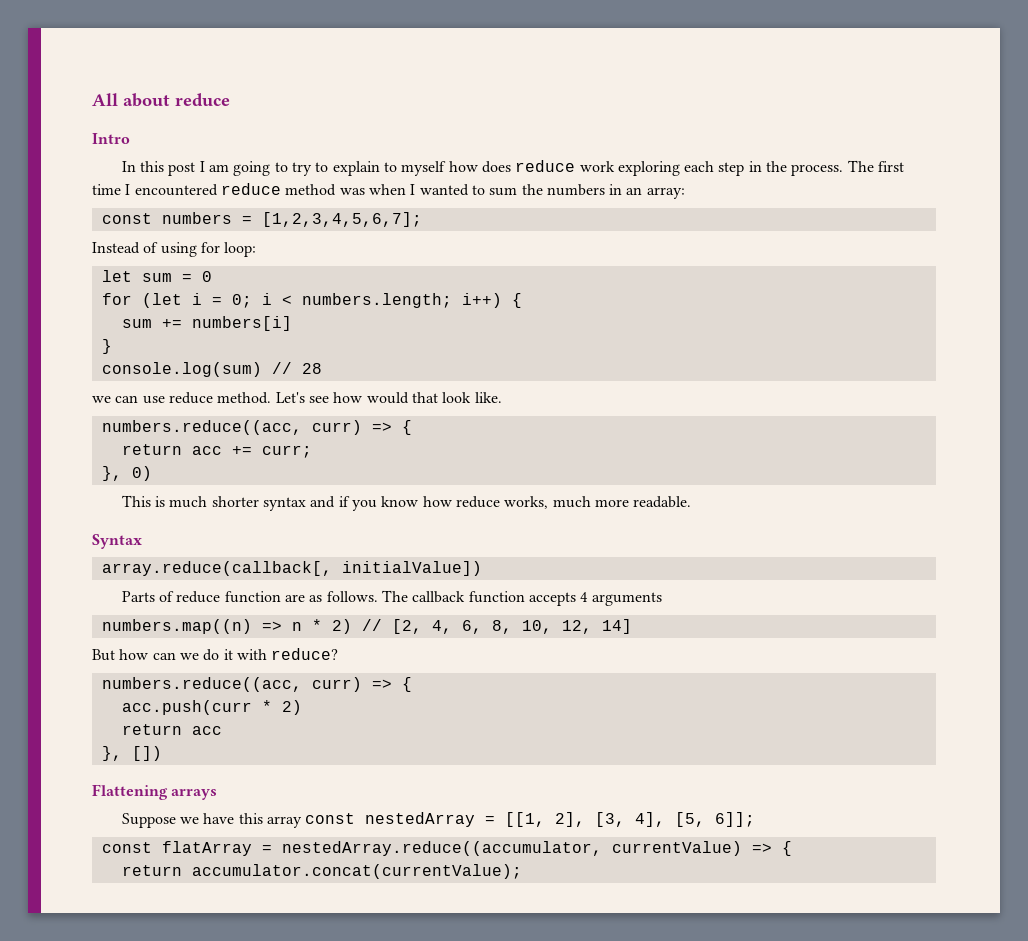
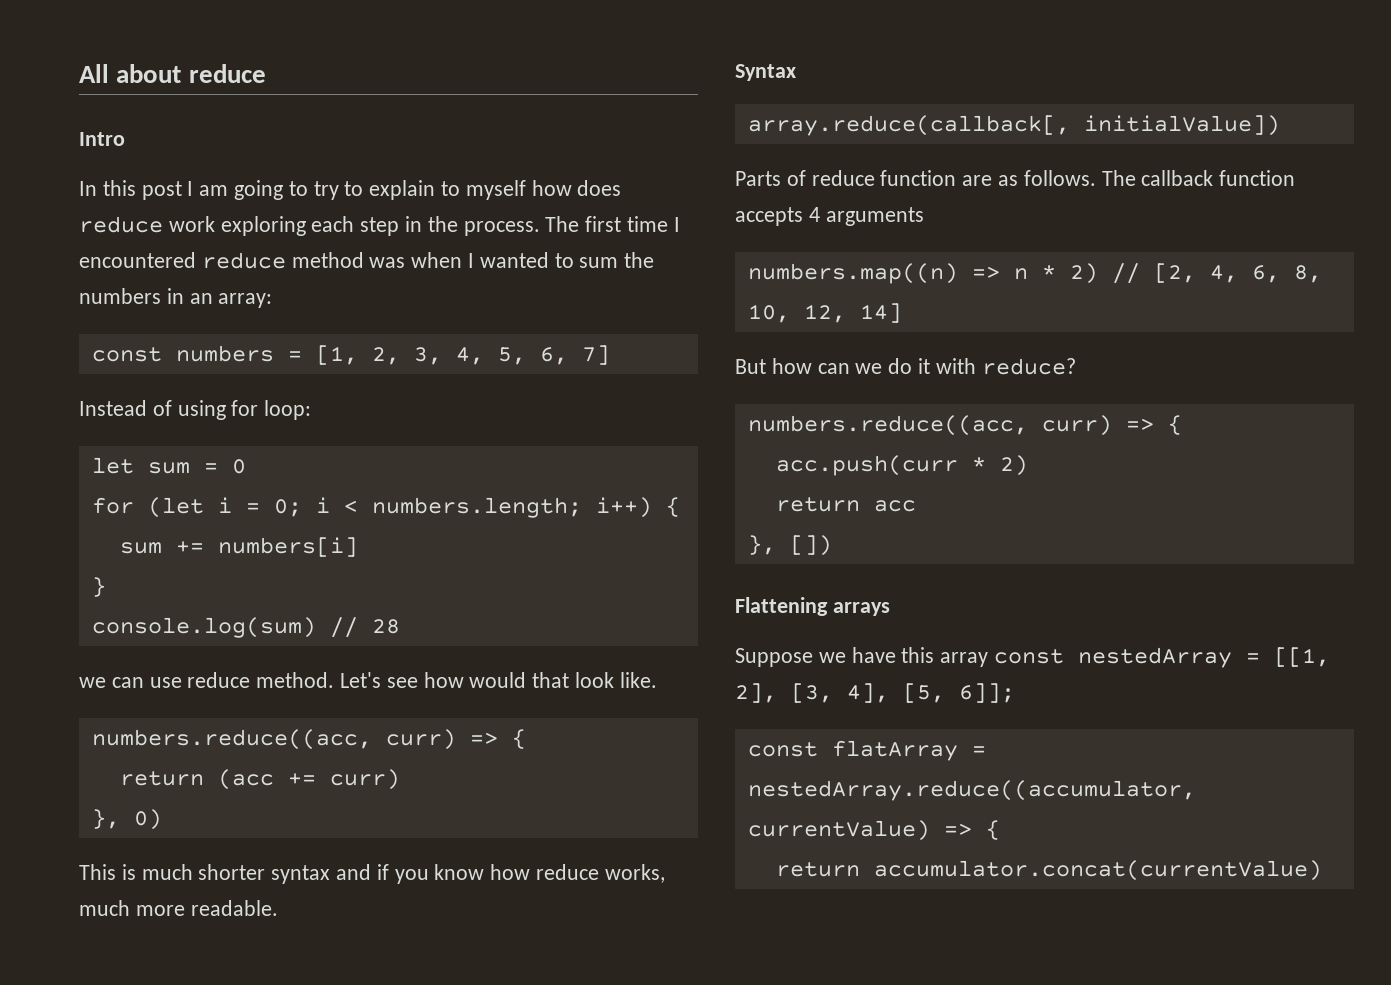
- const numbers = [1,2,3,4,5,6,7];
+ const numbers = [1, 2, 3, 4, 5, 6, 7]
- return acc += curr;
+ return (acc += curr)
- return accumulator.concat(currentValue);
+ return accumulator.concat(currentValue)

